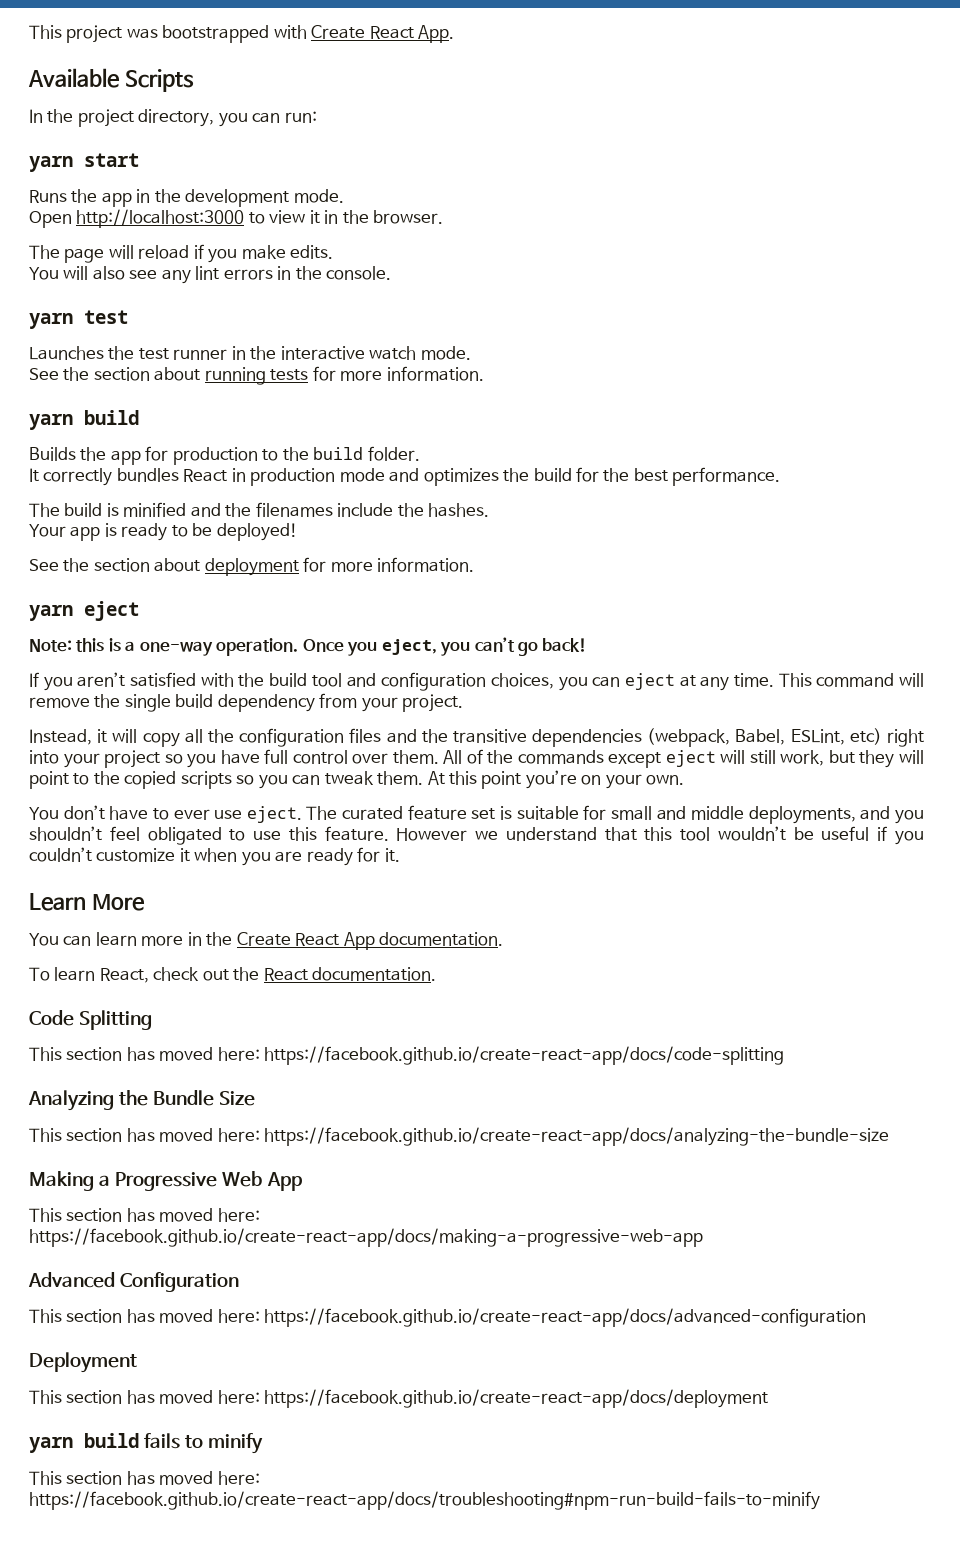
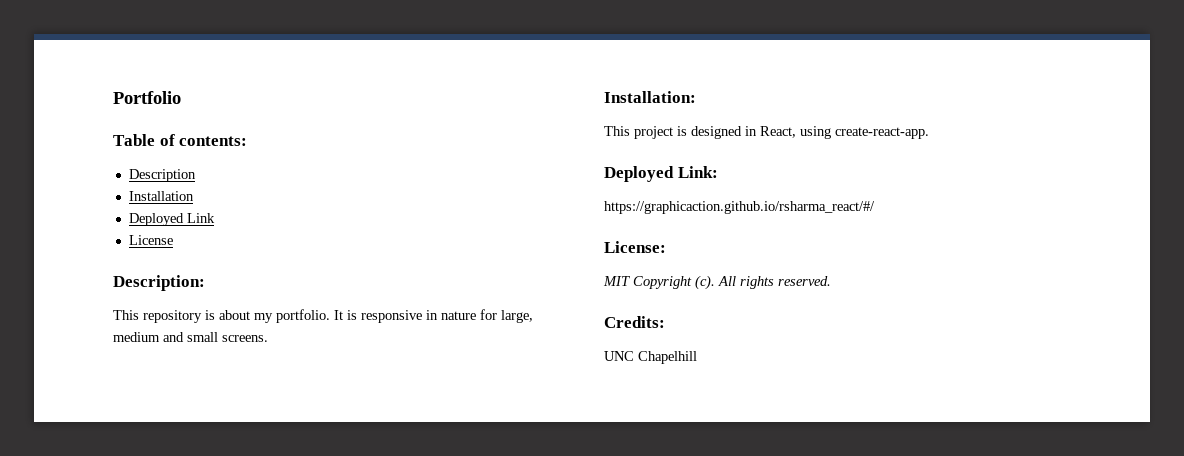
- This project was bootstrapped with Create React App.
- Available Scripts
- In the project directory, you can run:
- yarn start
- Runs the app in the development mode.
- Open http://localhost:3000 to view it in the browser.
- The page will reload if you make edits.
- You will also see any lint errors in the console.
- yarn test
- Launches the test runner in the interactive watch mode.
- See the section about running tests for more information.
- yarn build
- Builds the app for production to the build folder.
- It correctly bundles React in production mode and optimizes the build for the best performance.
- The build is minified and the filenames include the hashes.
- Your app is ready to be deployed!
- See the section about deployment for more information.
- yarn eject
- Note: this is a one-way operation. Once you eject, you can’t go back!
- If you aren’t satisfied with the build tool and configuration choices, you can eject at any time. This command will remove the single build dependency from your project.
- Instead, it will copy all the configuration files and the transitive dependencies (webpack, Babel, ESLint, etc) right into your project so you have full control over them. All of the commands except eject will still work, but they will point to the copied scripts so you can tweak them. At this point you’re on your own.
- You don’t have to ever use eject. The curated feature set is suitable for small and middle deployments, and you shouldn’t feel obligated to use this feature. However we understand that this tool wouldn’t be useful if you couldn’t customize it when you are ready for it.
- Learn More
- You can learn more in the Create React App documentation.
- To learn React, check out the React documentation.
- Code Splitting
- This section has moved here: https://facebook.github.io/create-react-app/docs/code-splitting
- Analyzing the Bundle Size
- This section has moved here: https://facebook.github.io/create-react-app/docs/analyzing-the-bundle-size
- Making a Progressive Web App
- This section has moved here: https://facebook.github.io/create-react-app/docs/making-a-progressive-web-app
- Advanced Configuration
- This section has moved here: https://facebook.github.io/create-react-app/docs/advanced-configuration
- Deployment
- This section has moved here: https://facebook.github.io/create-react-app/docs/deployment
- yarn build fails to minify
- This section has moved here: https://facebook.github.io/create-react-app/docs/troubleshooting#npm-run-build-fails-to-minify
+ Portfolio
+ Table of contents:
+ Description
+ Installation
+ Deployed Link
+ License
+ Description:
+ This repository is about my portfolio. It is responsive in nature for large, medium and small screens.
+ Installation:
+ This project is designed in React, using create-react-app.
+ Deployed Link:
+ https://graphicaction.github.io/rsharma_react/#/
+ License:
+ MIT Copyright (c). All rights reserved.
+ Credits:
+ UNC Chapelhill

